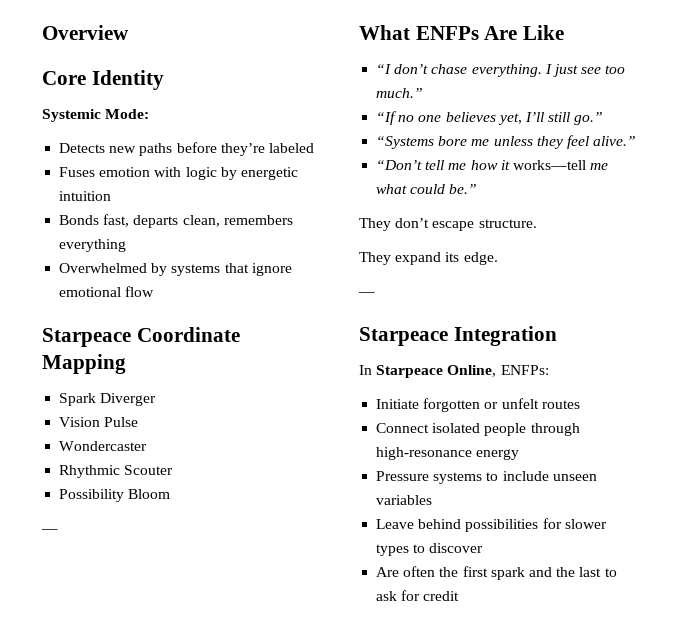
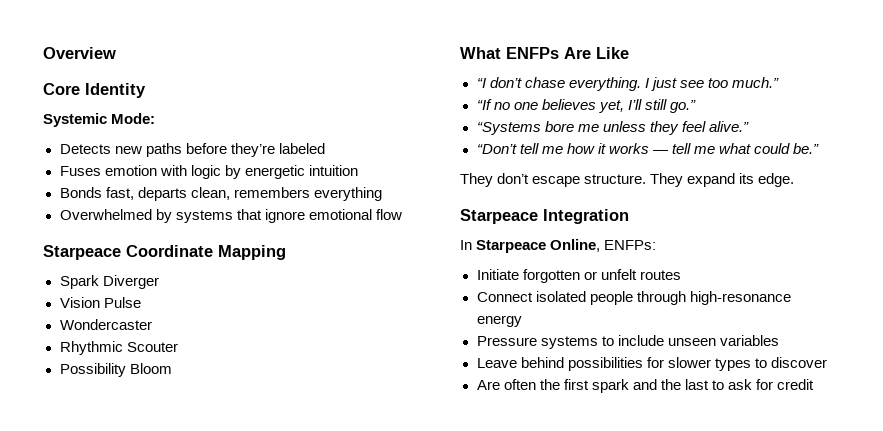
  Possibility Bloom
- —
- “Don’t tell me how it works—tell me what could be.”
+ “Don’t tell me how it works — tell me what could be.”
- They don’t escape structure.
- They expand its edge.
- —
+ They don’t escape structure. They expand its edge.

